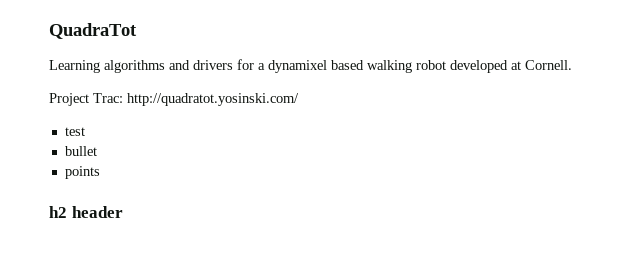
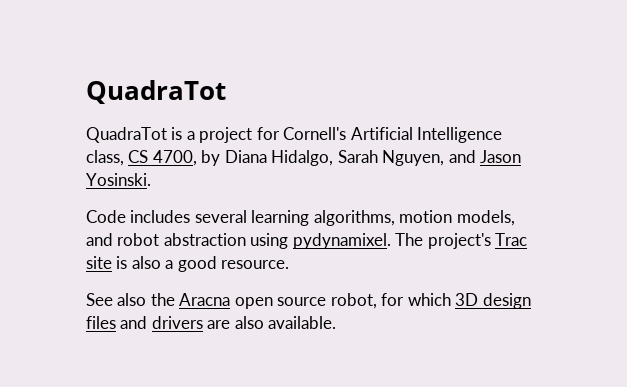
- Learning algorithms and drivers for a dynamixel based walking robot developed at Cornell.
- Project Trac: http://quadratot.yosinski.com/
- test
- bullet
- points
- h2 header
+ QuadraTot is a project for Cornell's Artificial Intelligence class, CS 4700, by Diana Hidalgo, Sarah Nguyen, and Jason Yosinski.
+ Code includes several learning algorithms, motion models, and robot abstraction using pydynamixel. The project's Trac site is also a good resource.
+ See also the Aracna open source robot, for which 3D design files and drivers are also available.

